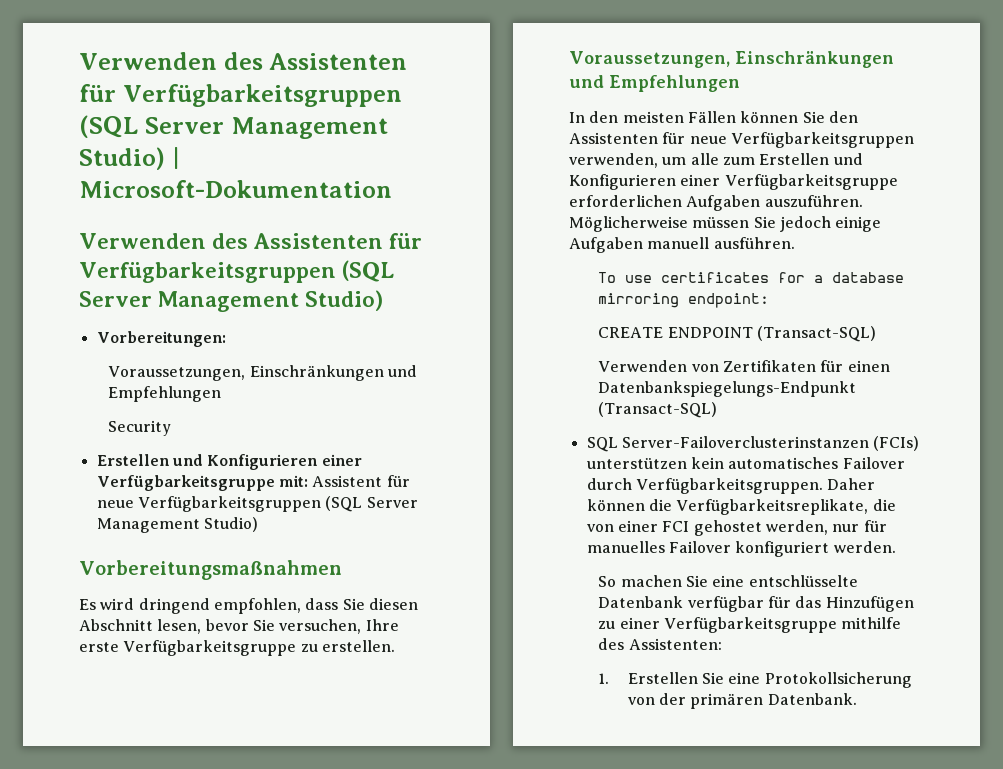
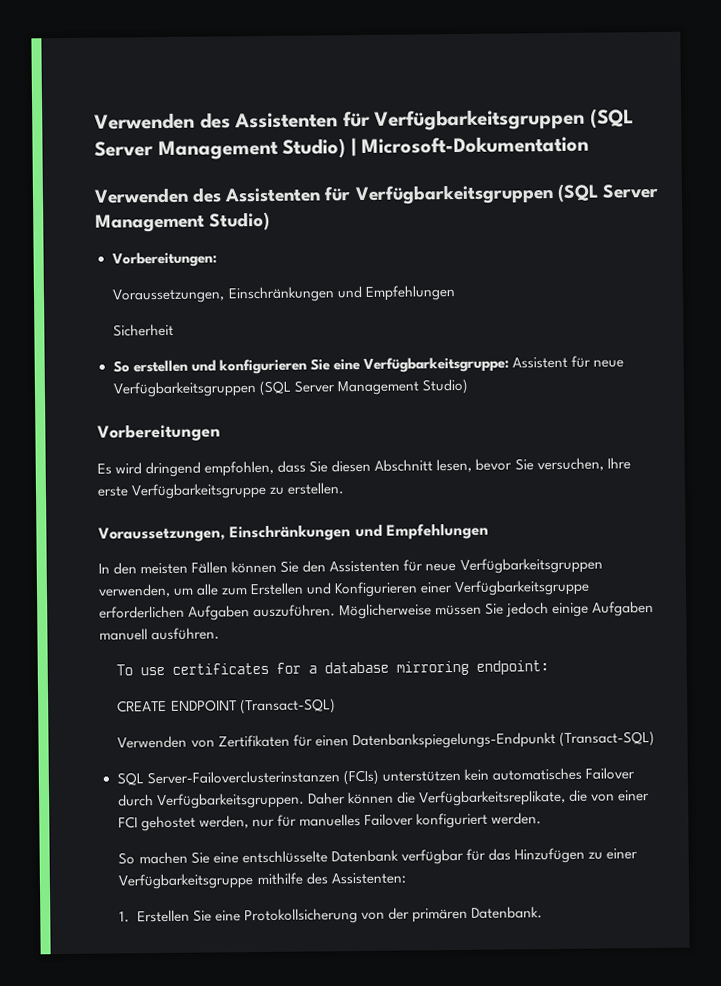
- Security
- Erstellen und Konfigurieren einer Verfügbarkeitsgruppe mit: Assistent für neue Verfügbarkeitsgruppen (SQL Server Management Studio)
+ Sicherheit
+ So erstellen und konfigurieren Sie eine Verfügbarkeitsgruppe: Assistent für neue Verfügbarkeitsgruppen (SQL Server Management Studio)
- Vorbereitungsmaßnahmen
+ Vorbereitungen

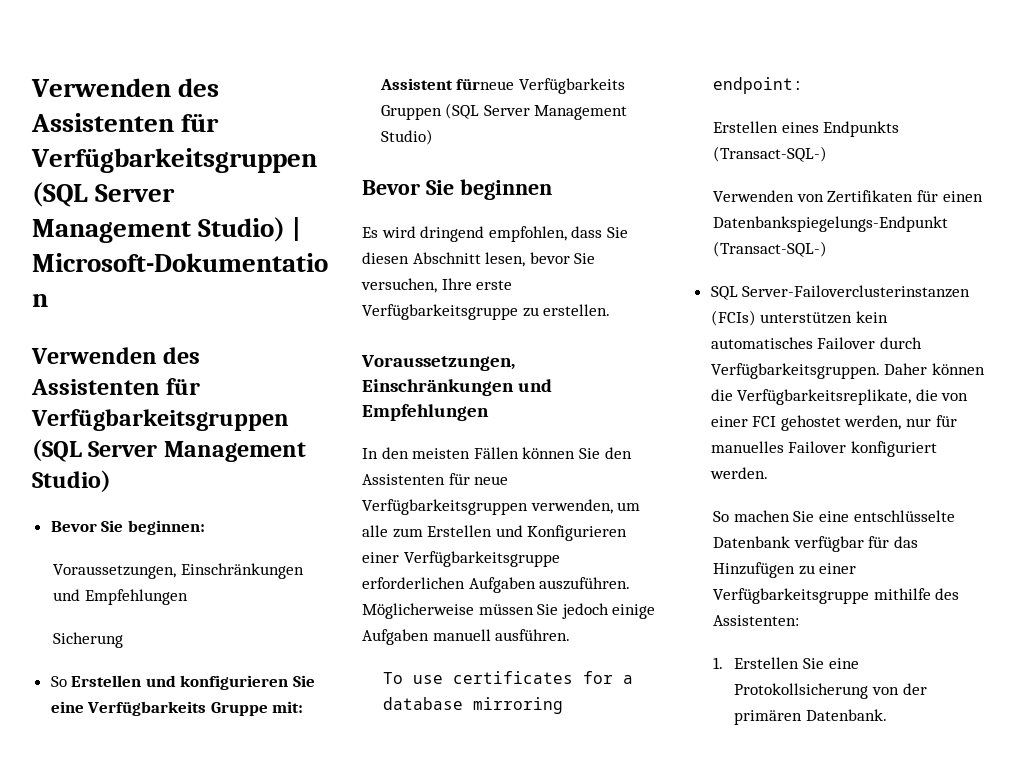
- Vorbereitungen:
+ Bevor Sie beginnen:
  Voraussetzungen, Einschränkungen und Empfehlungen
- Sicherheit
- So erstellen und konfigurieren Sie eine Verfügbarkeitsgruppe: Assistent für neue Verfügbarkeitsgruppen (SQL Server Management Studio)
- Vorbereitungen
+ Sicherung
+ So Erstellen und konfigurieren Sie eine Verfügbarkeits Gruppe mit: Assistent fürneue Verfügbarkeits Gruppen (SQL Server Management Studio)
+ Bevor Sie beginnen
- CREATE ENDPOINT (Transact-SQL)
+ Erstellen eines Endpunkts (Transact-SQL-)
- Verwenden von Zertifikaten für einen Datenbankspiegelungs-Endpunkt (Transact-SQL)
+ Verwenden von Zertifikaten für einen Datenbankspiegelungs-Endpunkt (Transact-SQL-)

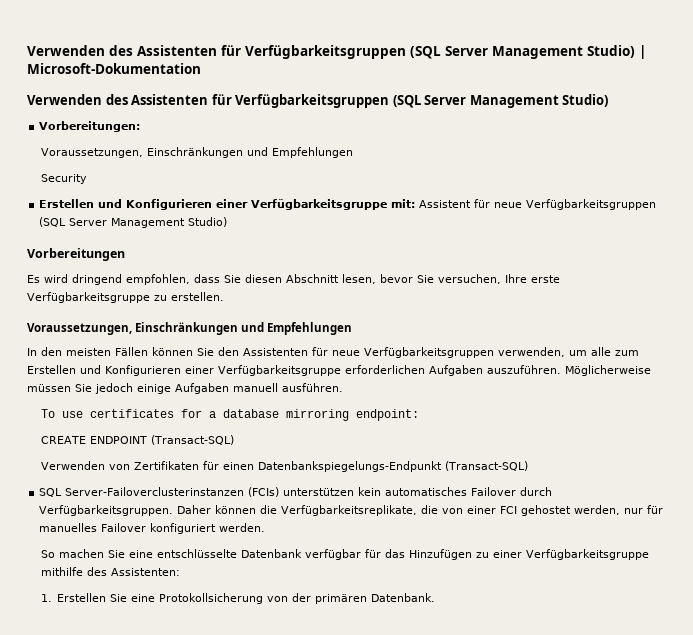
- Bevor Sie beginnen:
+ Vorbereitungen:
  Voraussetzungen, Einschränkungen und Empfehlungen
- Sicherung
- So Erstellen und konfigurieren Sie eine Verfügbarkeits Gruppe mit: Assistent fürneue Verfügbarkeits Gruppen (SQL Server Management Studio)
- Bevor Sie beginnen
+ Security
+ Erstellen und Konfigurieren einer Verfügbarkeitsgruppe mit: Assistent für neue Verfügbarkeitsgruppen (SQL Server Management Studio)
+ Vorbereitungen
- Erstellen eines Endpunkts (Transact-SQL-)
+ CREATE ENDPOINT (Transact-SQL)
- Verwenden von Zertifikaten für einen Datenbankspiegelungs-Endpunkt (Transact-SQL-)
+ Verwenden von Zertifikaten für einen Datenbankspiegelungs-Endpunkt (Transact-SQL)

